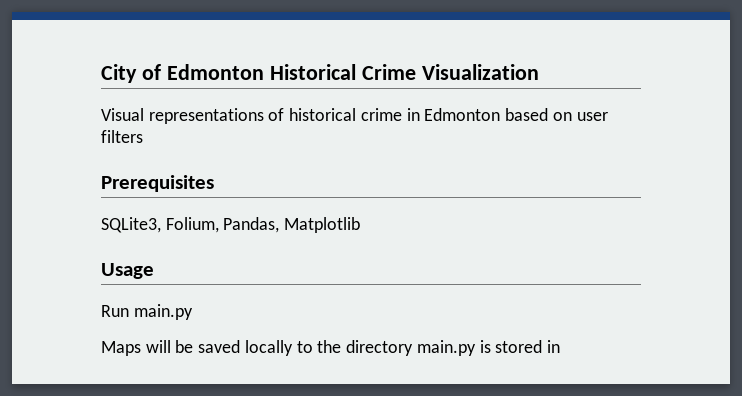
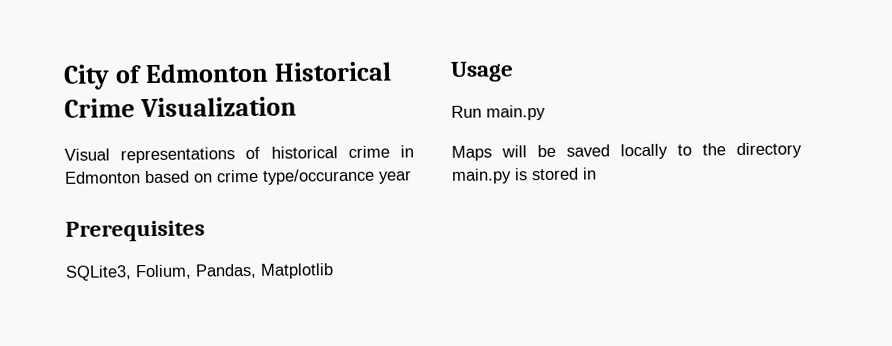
- Visual representations of historical crime in Edmonton based on user filters
+ Visual representations of historical crime in Edmonton based on crime type/occurance year

